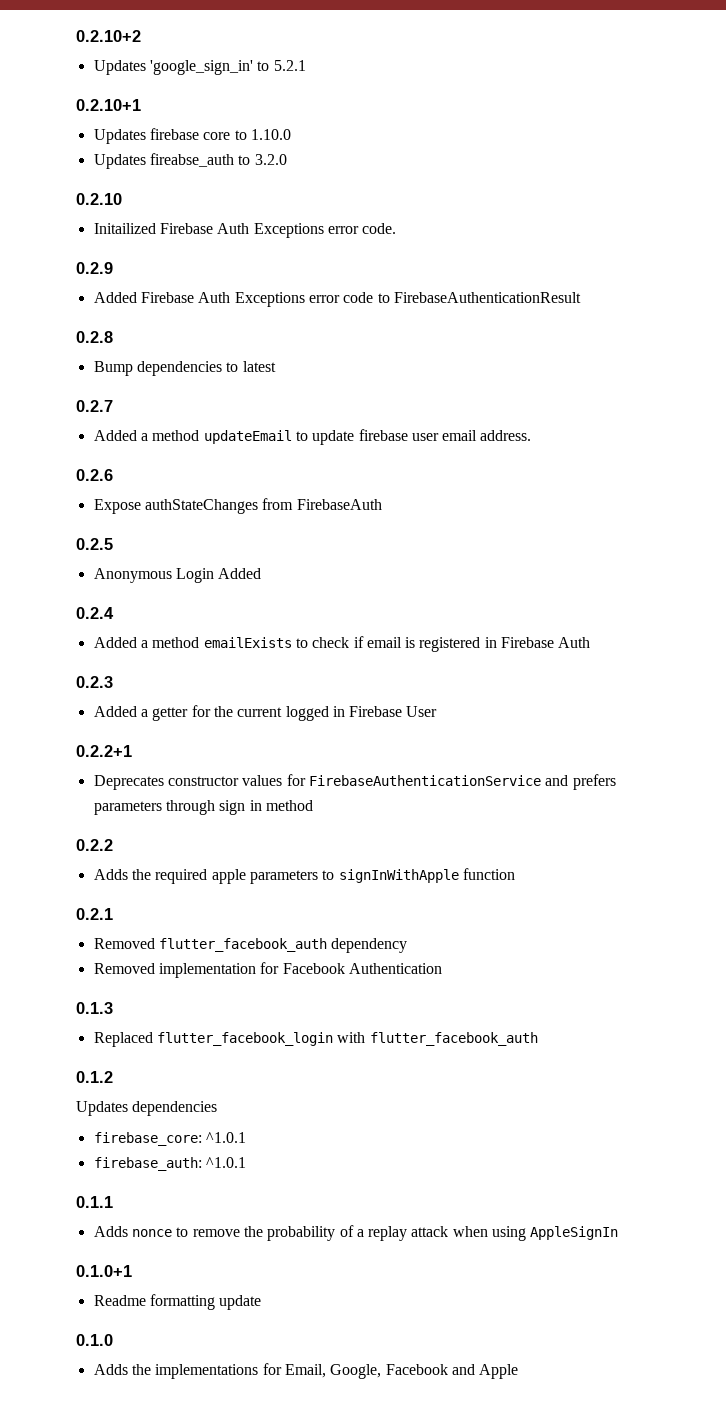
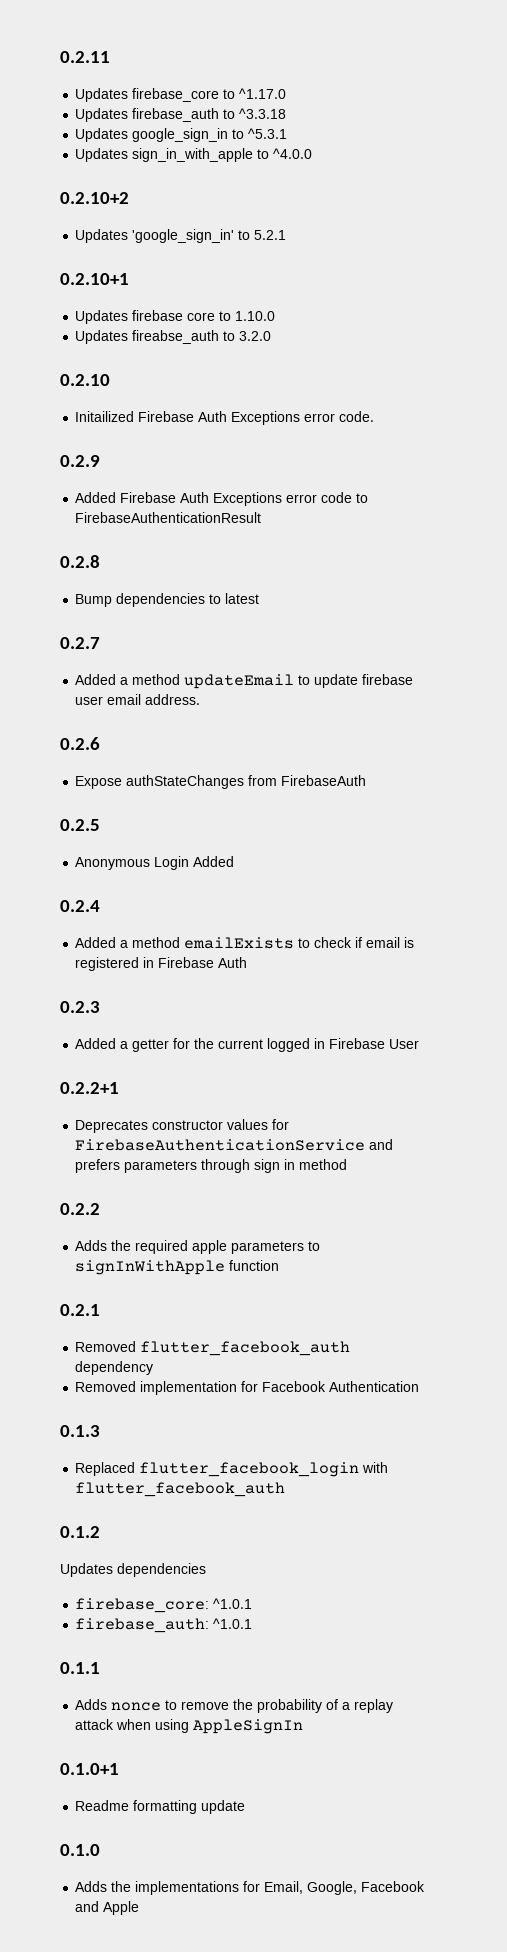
+ 0.2.11
+ Updates firebase_core to ^1.17.0
+ Updates firebase_auth to ^3.3.18
+ Updates google_sign_in to ^5.3.1
+ Updates sign_in_with_apple to ^4.0.0

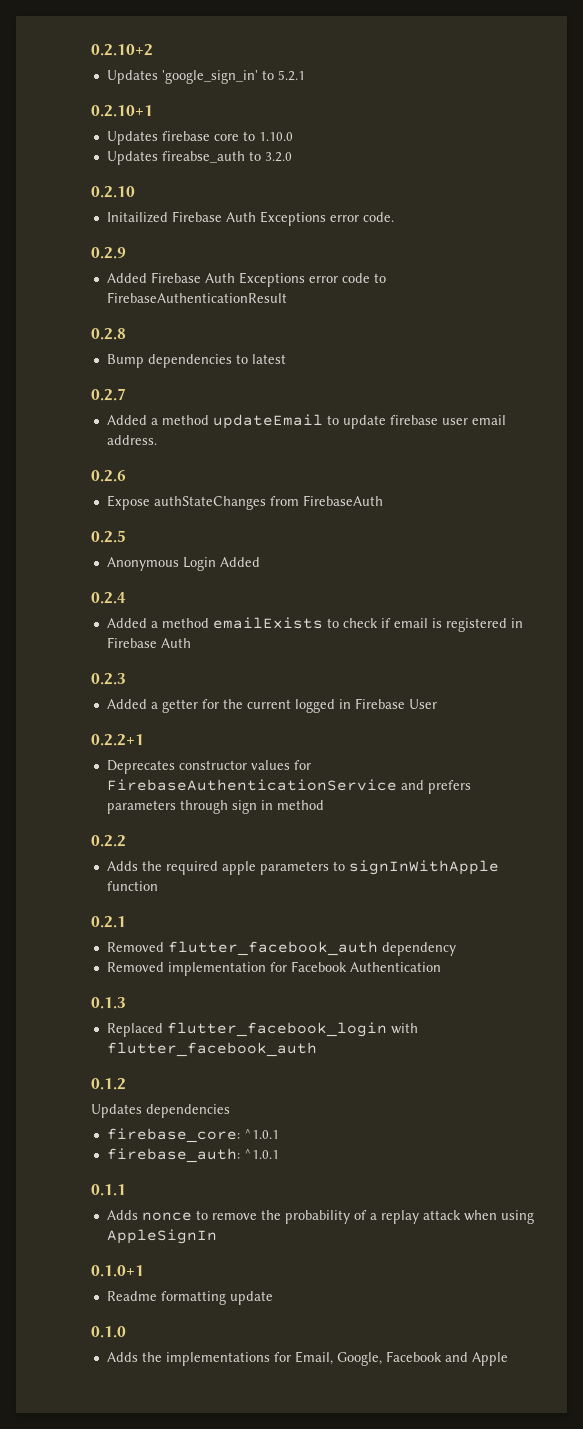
- 0.2.11
- Updates firebase_core to ^1.17.0
- Updates firebase_auth to ^3.3.18
- Updates google_sign_in to ^5.3.1
- Updates sign_in_with_apple to ^4.0.0

